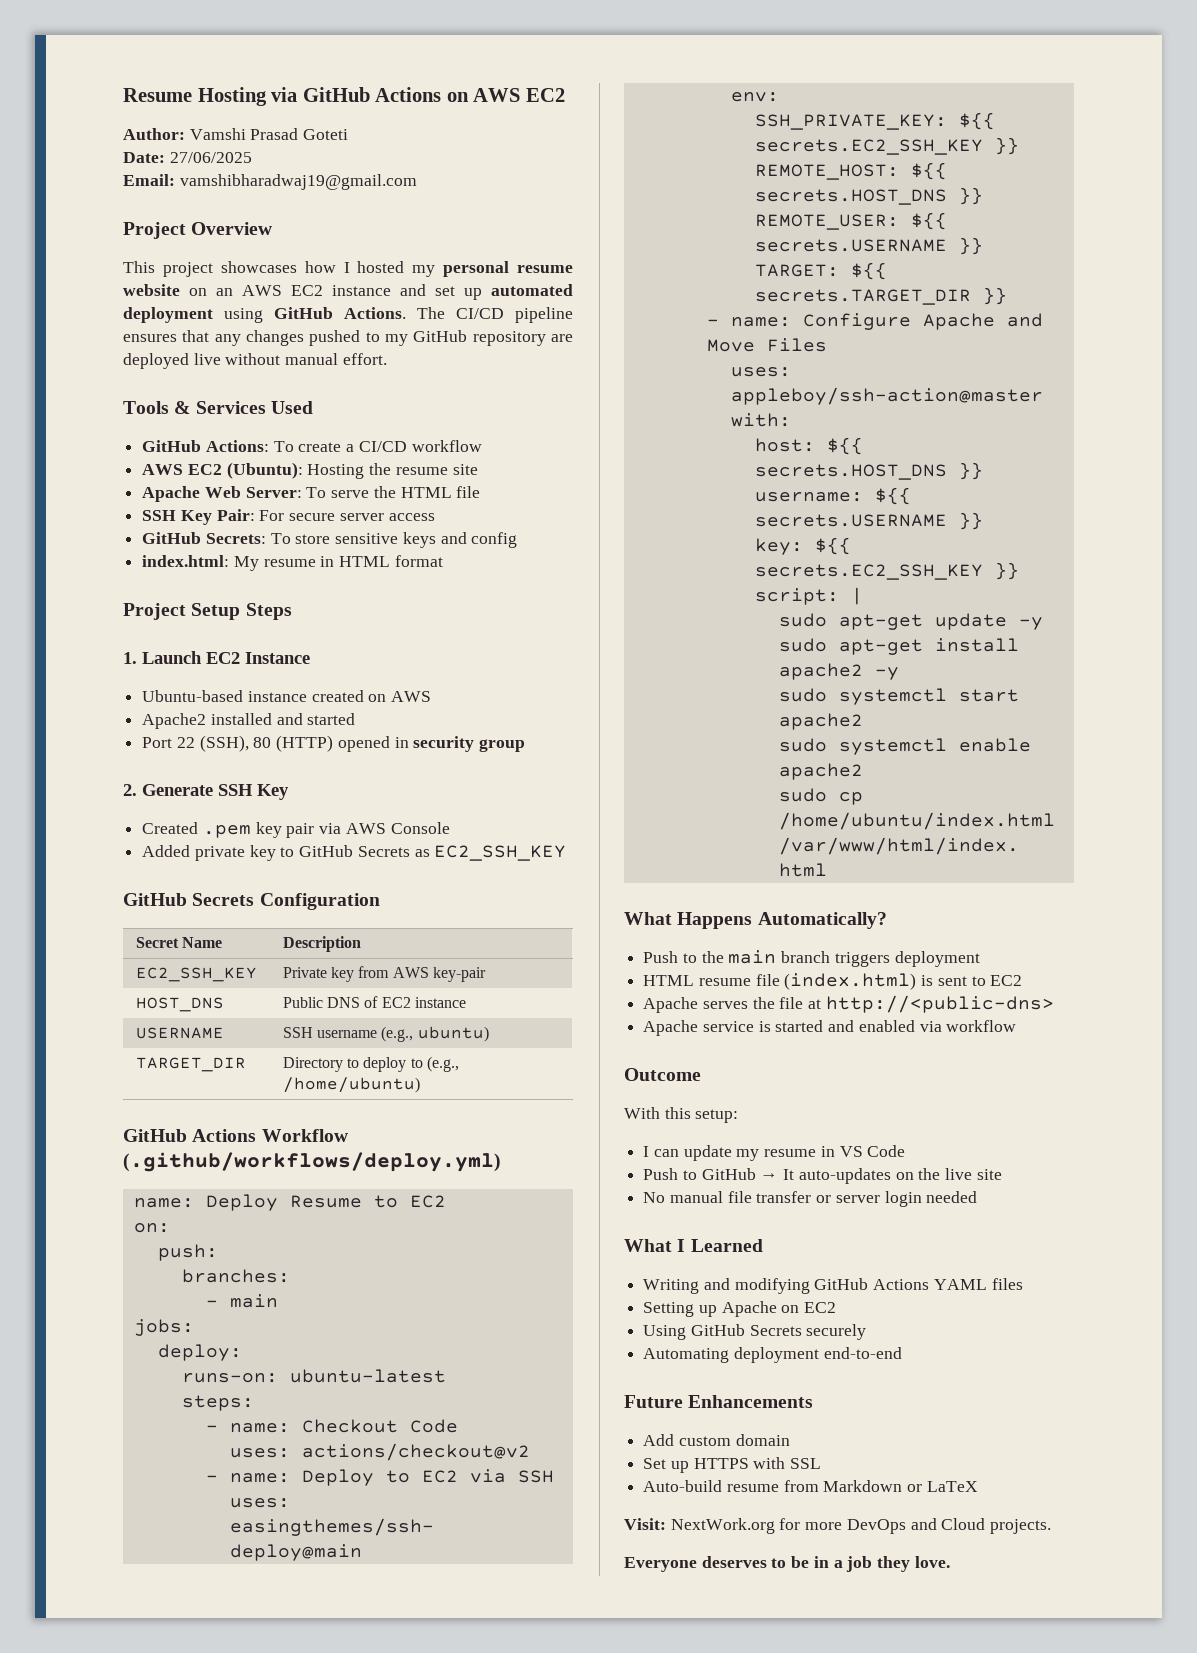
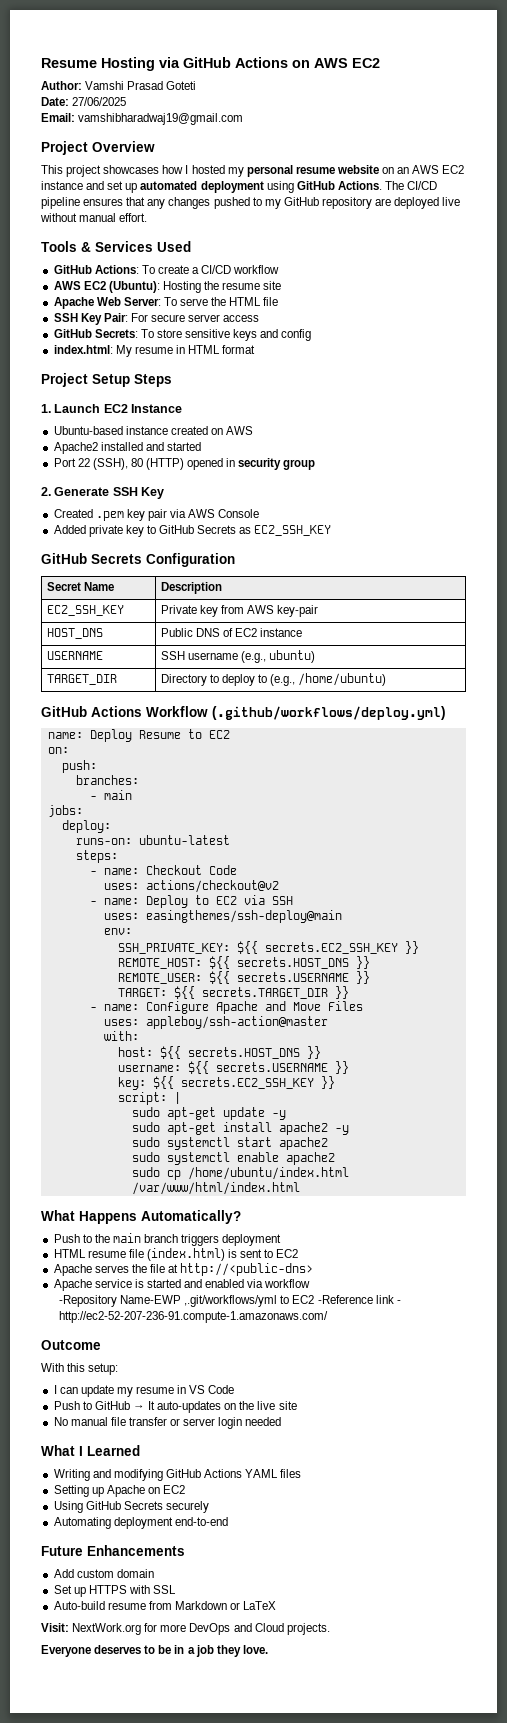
+ -Repository Name-EWP ,.git/workflows/yml to EC2 -Reference link - http://ec2-52-207-236-91.compute-1.amazonaws.com/

